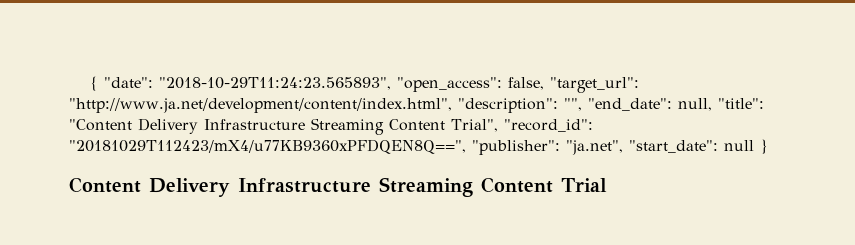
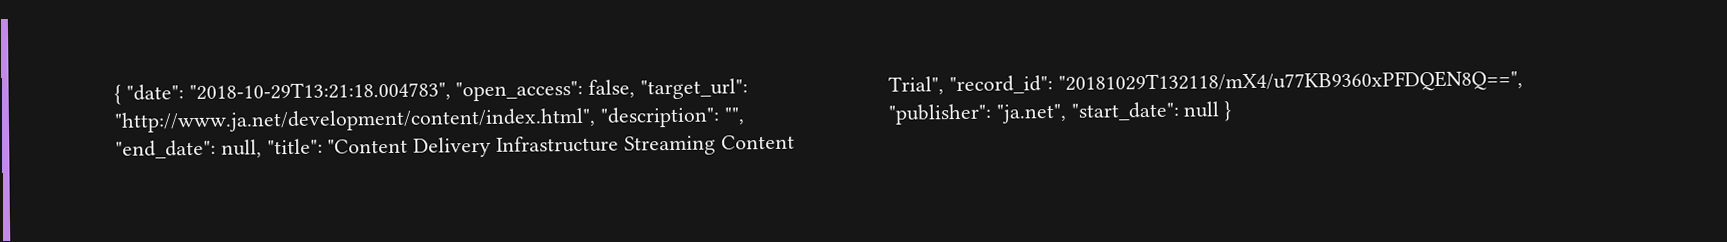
- { "date": "2018-10-29T11:24:23.565893", "open_access": false, "target_url": "http://www.ja.net/development/content/index.html", "description": "", "end_date": null, "title": "Content Delivery Infrastructure Streaming Content Trial", "record_id": "20181029T112423/mX4/u77KB9360xPFDQEN8Q==", "publisher": "ja.net", "start_date": null }
+ { "date": "2018-10-29T13:21:18.004783", "open_access": false, "target_url": "http://www.ja.net/development/content/index.html", "description": "", "end_date": null, "title": "Content Delivery Infrastructure Streaming Content Trial", "record_id": "20181029T132118/mX4/u77KB9360xPFDQEN8Q==", "publisher": "ja.net", "start_date": null }
- Content Delivery Infrastructure Streaming Content Trial

